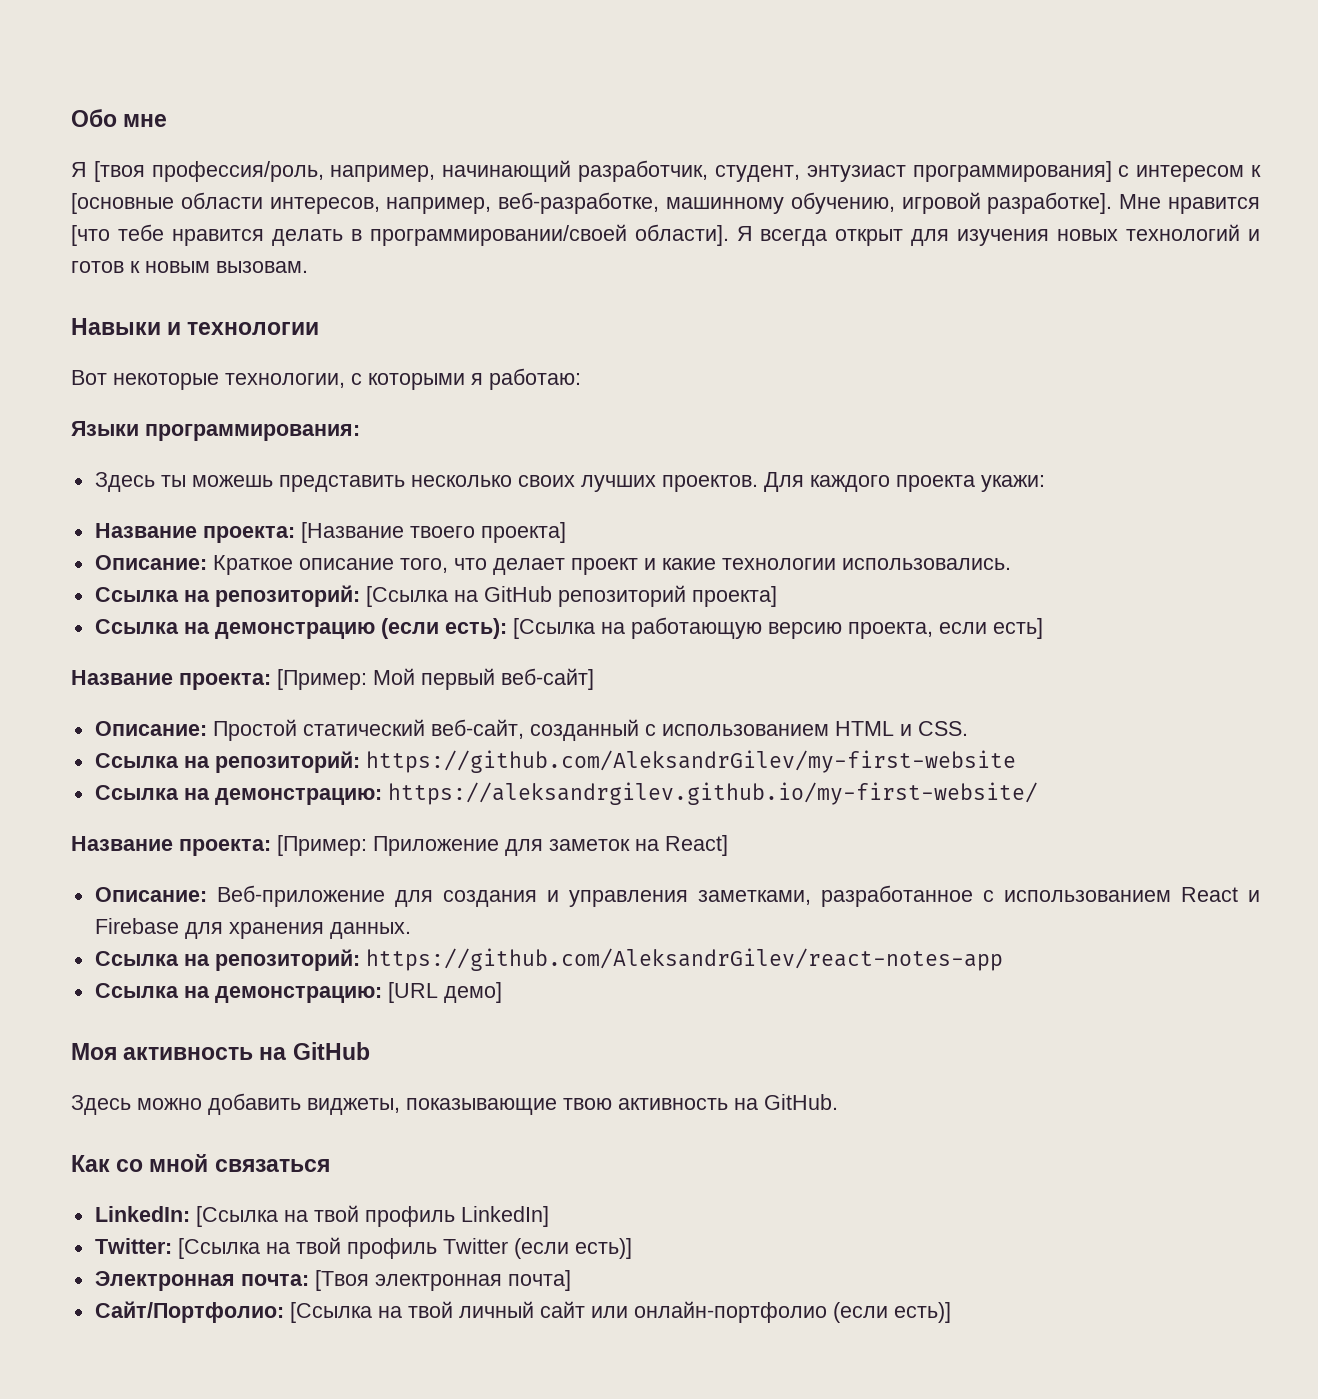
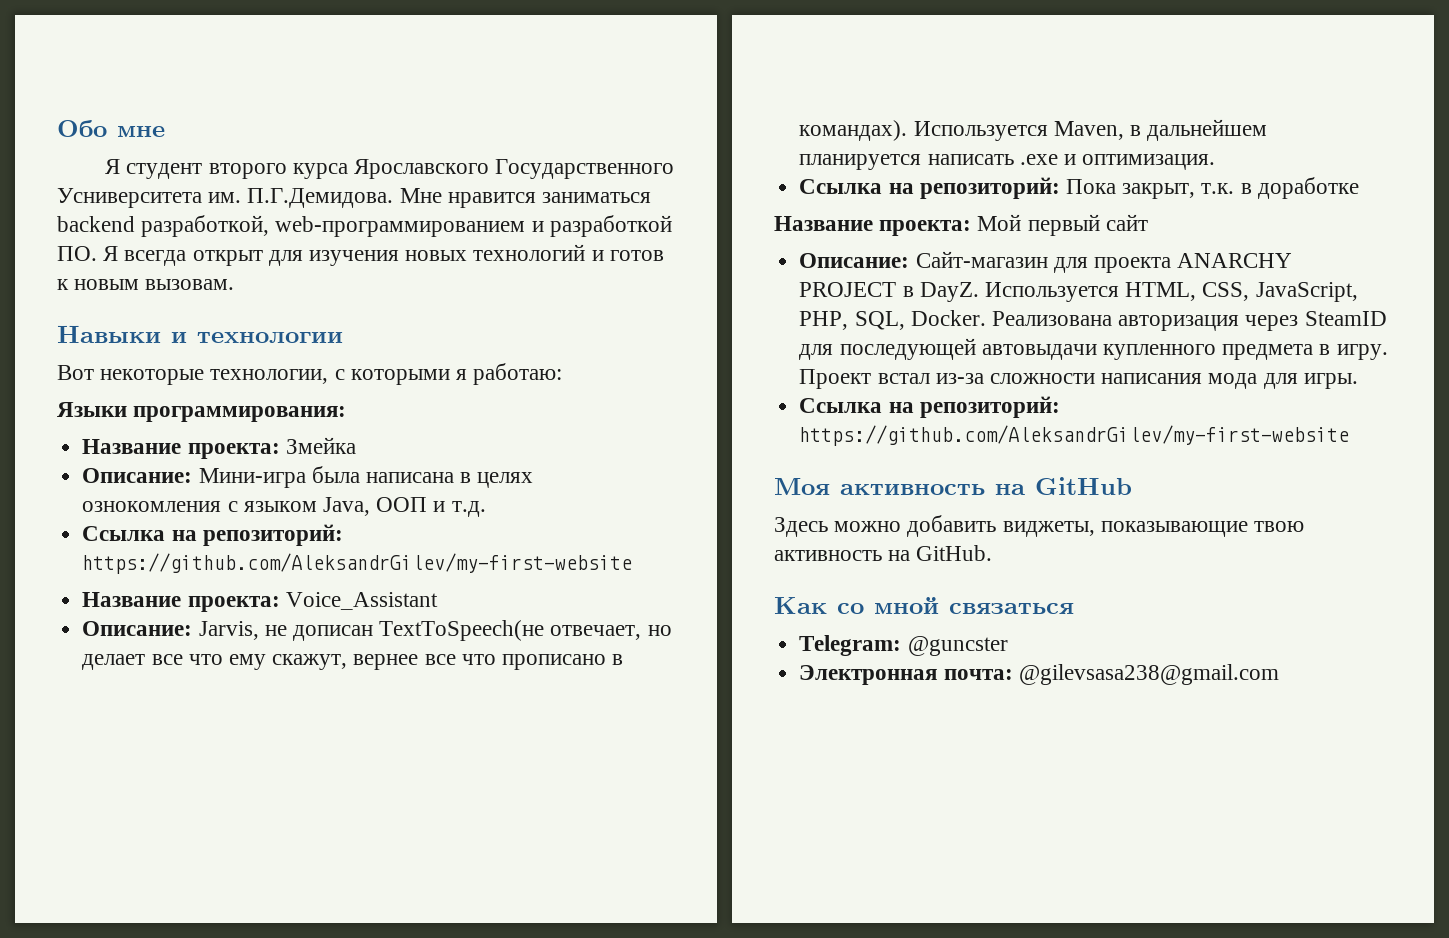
- Я [твоя профессия/роль, например, начинающий разработчик, студент, энтузиаст программирования] с интересом к [основные области интересов, например, веб-разработке, машинному обучению, игровой разработке]. Мне нравится [что тебе нравится делать в программировании/своей области]. Я всегда открыт для изучения новых технологий и готов к новым вызовам.
+ Я студент второго курса Ярославского Государственного Усниверситета им. П.Г.Демидова. Мне нравится заниматься backend разработкой, web-программированием и разработкой ПО. Я всегда открыт для изучения новых технологий и готов к новым вызовам.
- Здесь ты можешь представить несколько своих лучших проектов. Для каждого проекта укажи:
- Название проекта: [Название твоего проекта]
- Описание: Краткое описание того, что делает проект и какие технологии использовались.
- Ссылка на репозиторий: [Ссылка на GitHub репозиторий проекта]
- Ссылка на демонстрацию (если есть): [Ссылка на работающую версию проекта, если есть]
- Название проекта: [Пример: Мой первый веб-сайт]
- Описание: Простой статический веб-сайт, созданный с использованием HTML и CSS.
+ Название проекта: Змейка
+ Описание: Мини-игра была написана в целях ознокомления с языком Java, ООП и т.д.
  Ссылка на репозиторий: https://github.com/AleksandrGilev/my-first-website
- Ссылка на демонстрацию: https://aleksandrgilev.github.io/my-first-website/
- Название проекта: [Пример: Приложение для заметок на React]
- Описание: Веб-приложение для создания и управления заметками, разработанное с использованием React и Firebase для хранения данных.
- Ссылка на репозиторий: https://github.com/AleksandrGilev/react-notes-app
- Ссылка на демонстрацию: [URL демо]
+ Название проекта: Voice_Assistant
+ Описание: Jarvis, не дописан TextToSpeech(не отвечает, но делает все что ему скажут, вернее все что прописано в командах). Используется Maven, в дальнейшем планируется написать .exe и оптимизация.
+ Ссылка на репозиторий: Пока закрыт, т.к. в доработке
+ Название проекта: Мой первый сайт
+ Описание: Сайт-магазин для проекта ANARCHY PROJECT в DayZ. Используется HTML, CSS, JavaScript, PHP, SQL, Docker. Реализована авторизация через SteamID для последующей автовыдачи купленного предмета в игру. Проект встал из-за сложности написания мода для игры.
+ Ссылка на репозиторий: https://github.com/AleksandrGilev/my-first-website
- LinkedIn: [Ссылка на твой профиль LinkedIn]
- Twitter: [Ссылка на твой профиль Twitter (если есть)]
- Электронная почта: [Твоя электронная почта]
- Сайт/Портфолио: [Ссылка на твой личный сайт или онлайн-портфолио (если есть)]
+ Telegram: @guncster
+ Электронная почта: @gilevsasa238@gmail.com

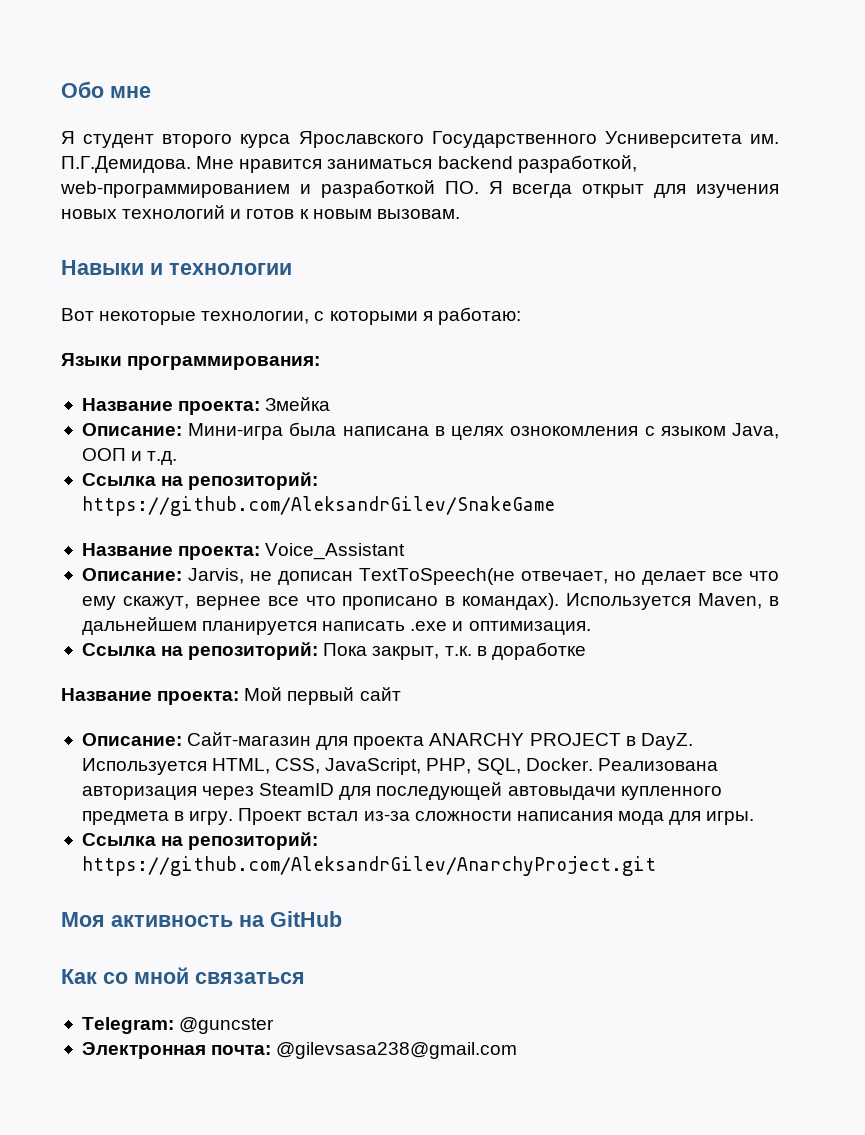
  Описание: Мини-игра была написана в целях ознокомления с языком Java, ООП и т.д.
- Ссылка на репозиторий: https://github.com/AleksandrGilev/my-first-website
+ Ссылка на репозиторий: https://github.com/AleksandrGilev/SnakeGame
  Проект встал из-за сложности написания мода для игры.
- Ссылка на репозиторий: https://github.com/AleksandrGilev/my-first-website
+ Ссылка на репозиторий: https://github.com/AleksandrGilev/AnarchyProject.git
- Здесь можно добавить виджеты, показывающие твою активность на GitHub.

